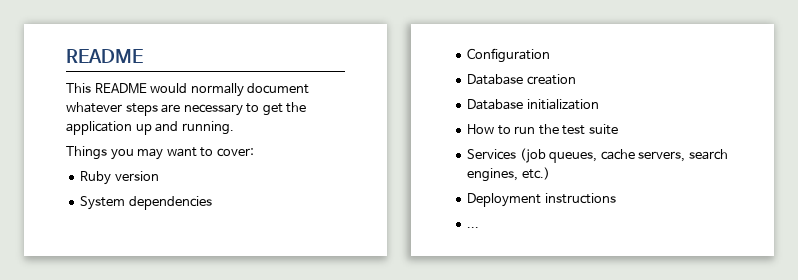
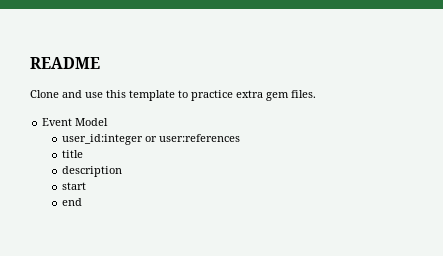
- This README would normally document whatever steps are necessary to get the application up and running.
- Things you may want to cover:
- Ruby version
- System dependencies
- Configuration
- Database creation
- Database initialization
- How to run the test suite
- Services (job queues, cache servers, search engines, etc.)
- Deployment instructions
- ...
+ Clone and use this template to practice extra gem files.
+ Event Model
+ user_id:integer or user:references
+ title
+ description
+ start
+ end

